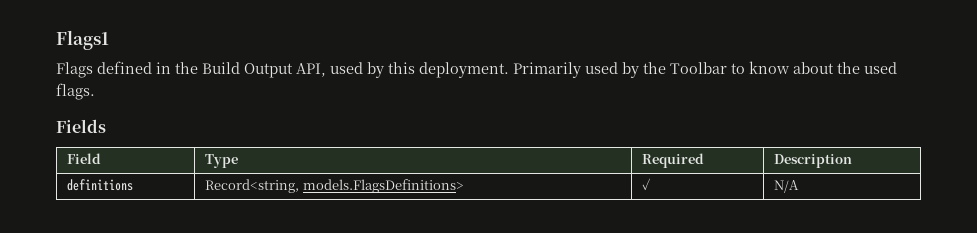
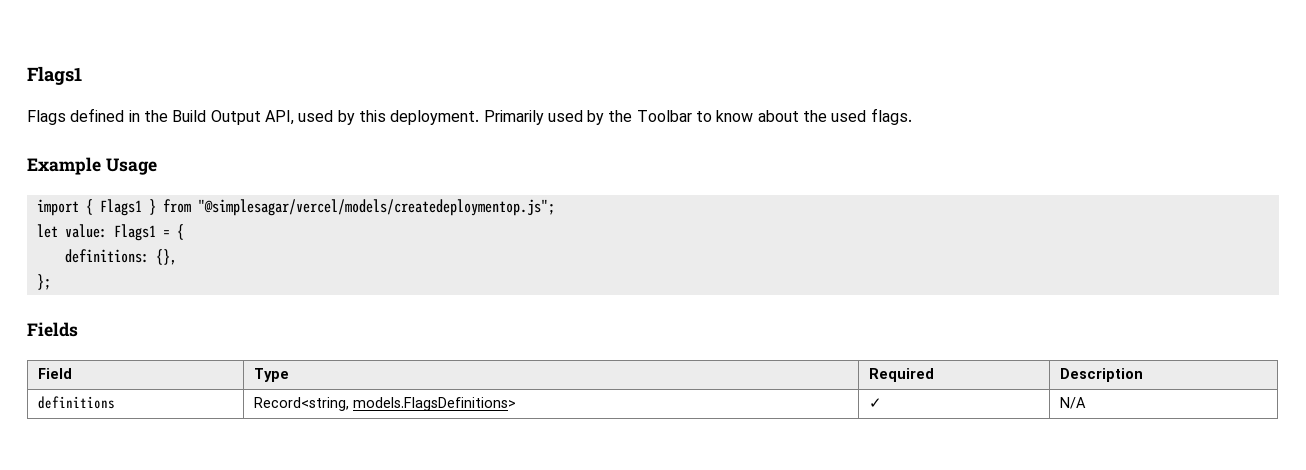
+ Example Usage
+ import { Flags1 } from "@simplesagar/vercel/models/createdeploymentop.js";
+ let value: Flags1 = {
+ definitions: {},
+ };

